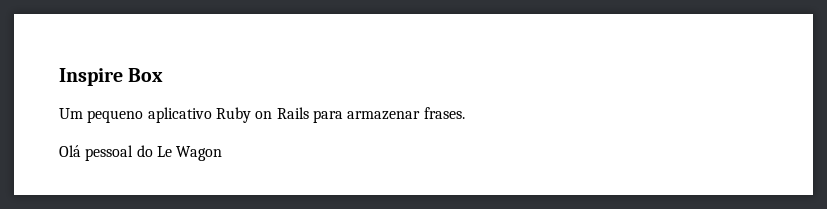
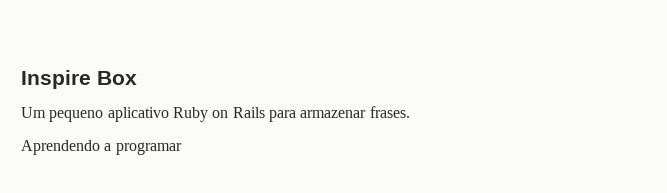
- Olá pessoal do Le Wagon
+ Aprendendo a programar

